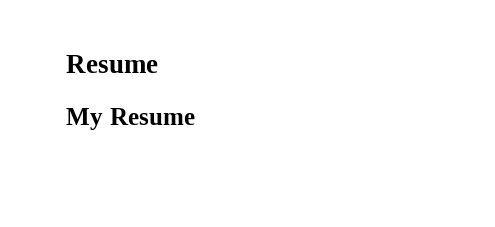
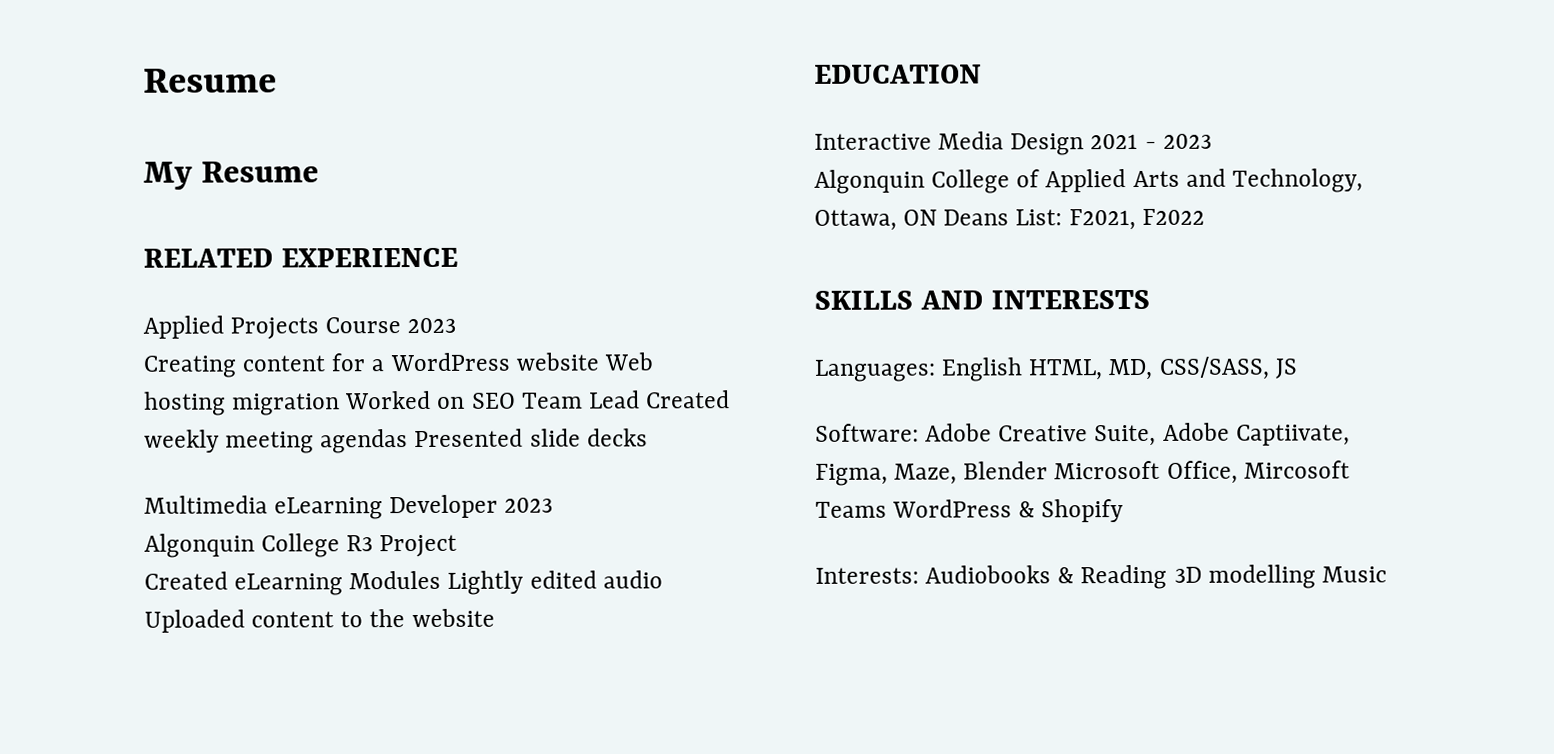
+ RELATED EXPERIENCE
+ Applied Projects Course 2023
+ Creating content for a WordPress website Web hosting migration Worked on SEO Team Lead Created weekly meeting agendas Presented slide decks
+ Multimedia eLearning Developer 2023
+ Algonquin College R3 Project
+ Created eLearning Modules Lightly edited audio Uploaded content to the website
+ EDUCATION
+ Interactive Media Design 2021 - 2023
+ Algonquin College of Applied Arts and Technology, Ottawa, ON Deans List: F2021, F2022
+ SKILLS AND INTERESTS
+ Languages: English HTML, MD, CSS/SASS, JS
+ Software: Adobe Creative Suite, Adobe Captiivate, Figma, Maze, Blender Microsoft Office, Mircosoft Teams WordPress & Shopify
+ Interests: Audiobooks & Reading 3D modelling Music

